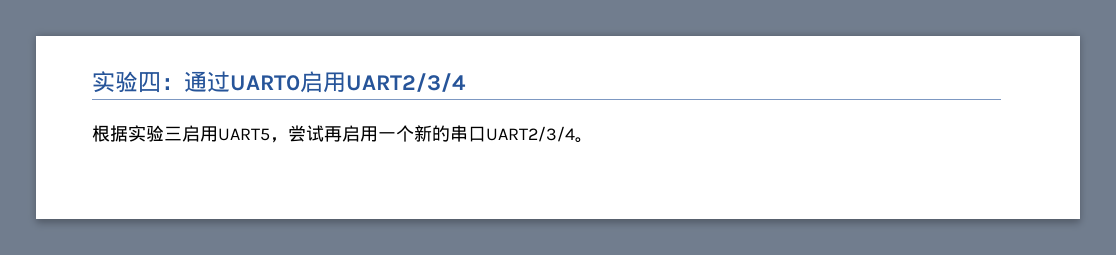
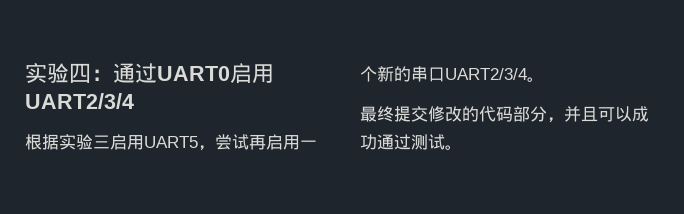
+ 最终提交修改的代码部分，并且可以成功通过测试。

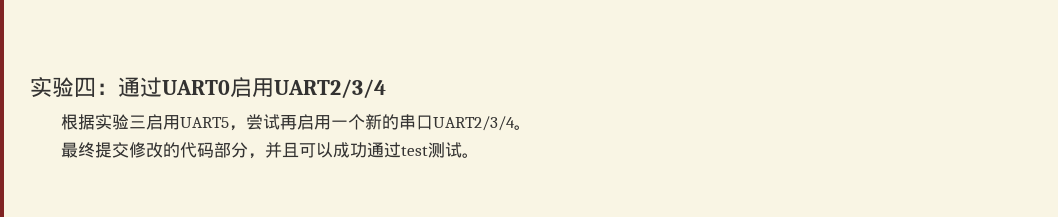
- 最终提交修改的代码部分，并且可以成功通过测试。
+ 最终提交修改的代码部分，并且可以成功通过test测试。

